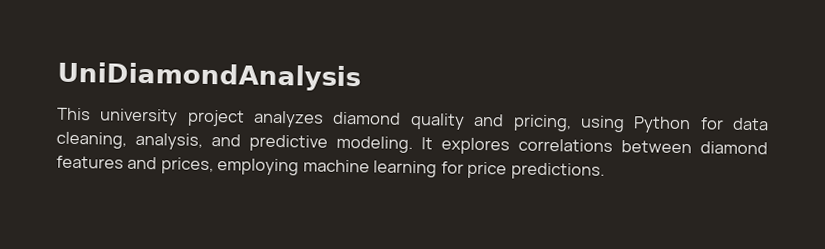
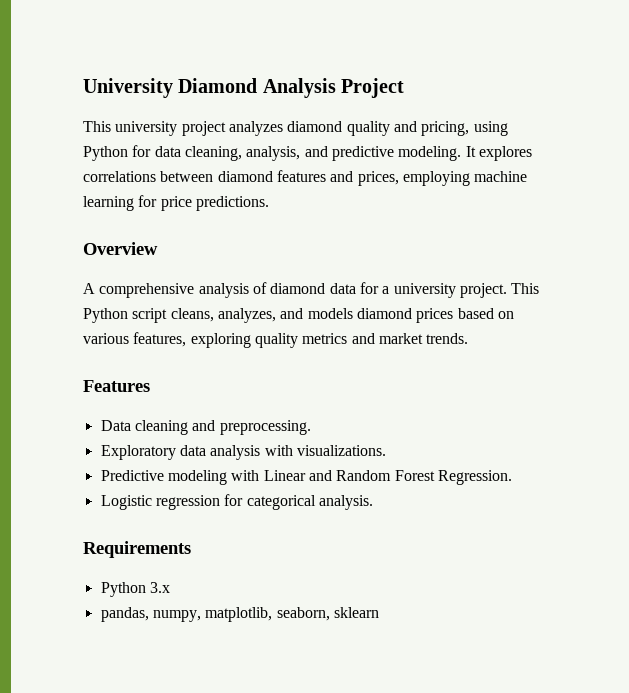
- UniDiamondAnalysis
+ University Diamond Analysis Project
+ Overview
+ A comprehensive analysis of diamond data for a university project. This Python script cleans, analyzes, and models diamond prices based on various features, exploring quality metrics and market trends.
+ Features
+ Data cleaning and preprocessing.
+ Exploratory data analysis with visualizations.
+ Predictive modeling with Linear and Random Forest Regression.
+ Logistic regression for categorical analysis.
+ Requirements
+ Python 3.x
+ pandas, numpy, matplotlib, seaborn, sklearn

